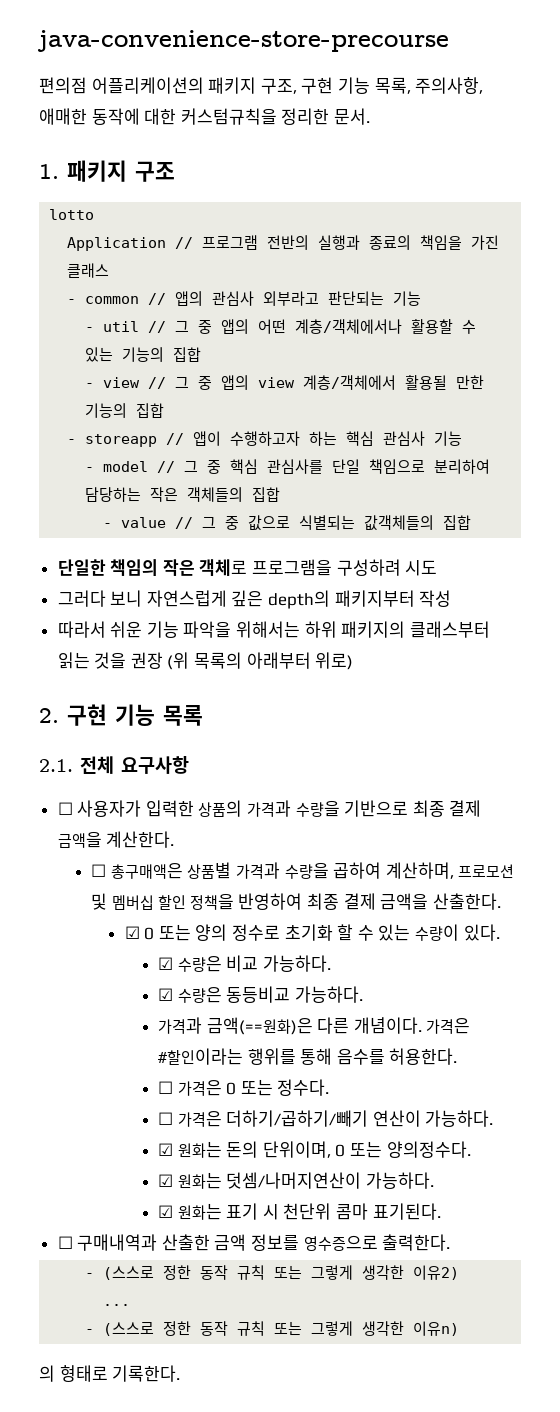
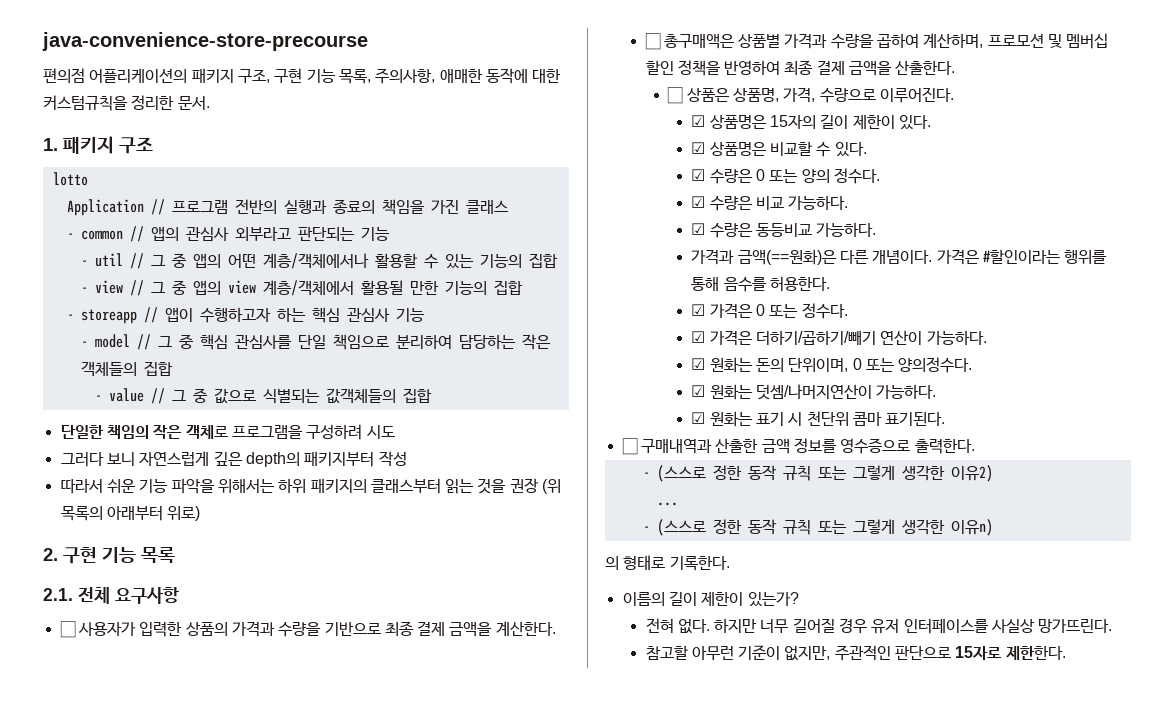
- ☑ 0 또는 양의 정수로 초기화 할 수 있는 수량이 있다.
+ ☐ 상품은 상품명, 가격, 수량으로 이루어진다.
+ ☑ 상품명은 15자의 길이 제한이 있다.
+ ☑ 상품명은 비교할 수 있다.
+ ☑ 수량은 0 또는 양의 정수다.
- ☐ 가격은 0 또는 정수다.
+ ☑ 가격은 0 또는 정수다.
- ☐ 가격은 더하기/곱하기/빼기 연산이 가능하다.
+ ☑ 가격은 더하기/곱하기/빼기 연산이 가능하다.
+ 이름의 길이 제한이 있는가?
+ 전혀 없다. 하지만 너무 길어질 경우 유저 인터페이스를 사실상 망가뜨린다.
+ 참고할 아무런 기준이 없지만, 주관적인 판단으로 15자로 제한한다.

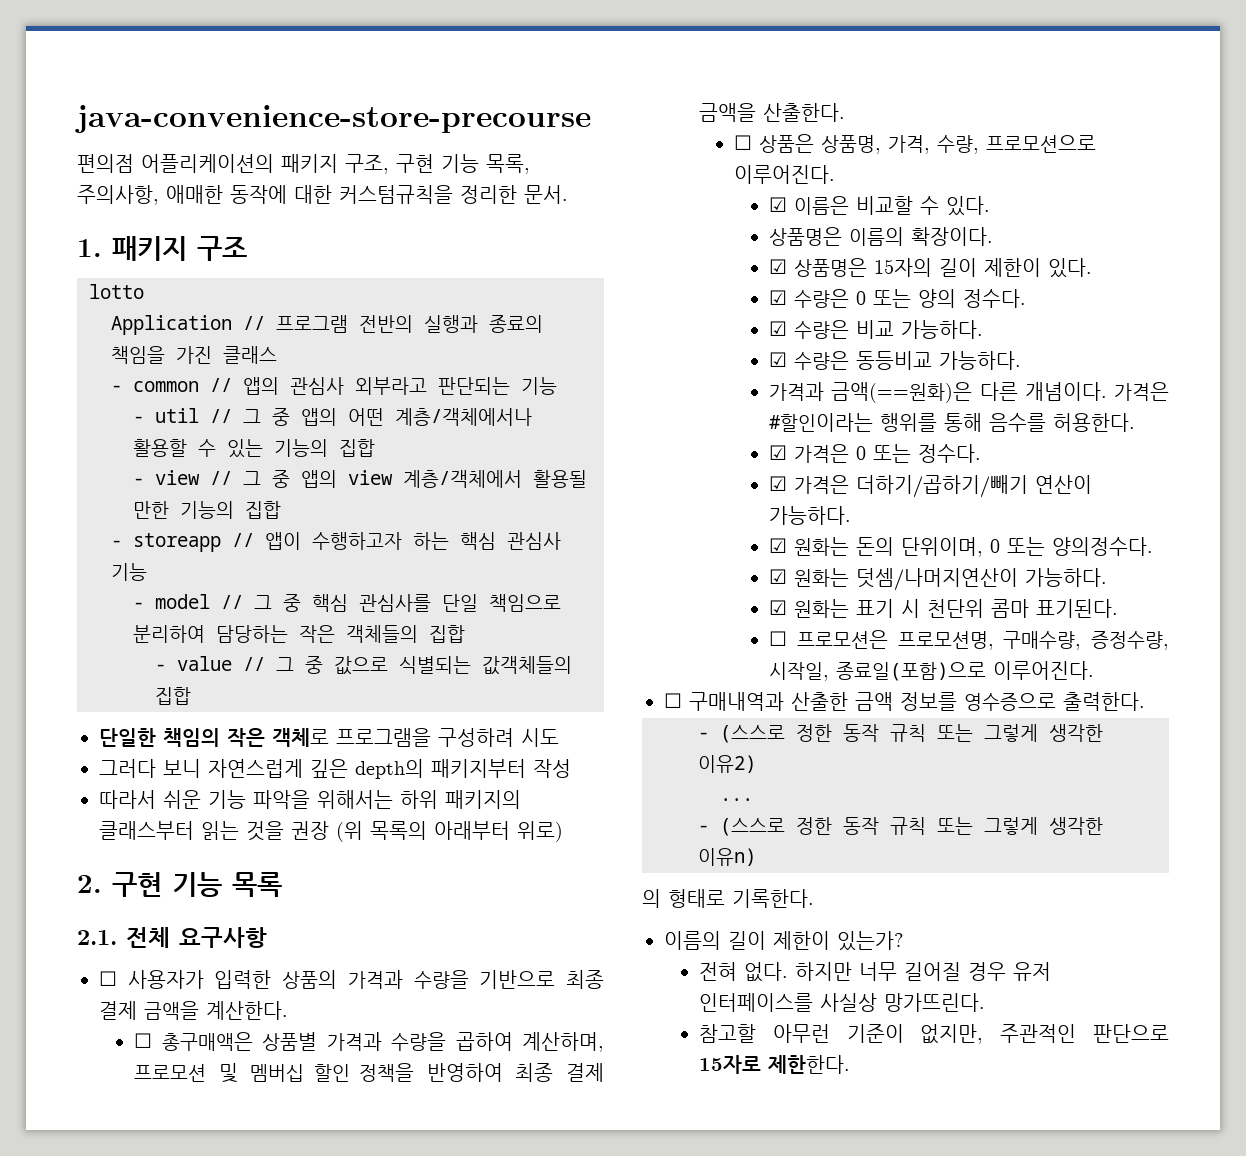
- ☐ 상품은 상품명, 가격, 수량으로 이루어진다.
+ ☐ 상품은 상품명, 가격, 수량, 프로모션으로 이루어진다.
+ ☑ 이름은 비교할 수 있다.
+ 상품명은 이름의 확장이다.
- ☑ 상품명은 비교할 수 있다.
+ ☐ 프로모션은 프로모션명, 구매수량, 증정수량, 시작일, 종료일(포함)으로 이루어진다.

